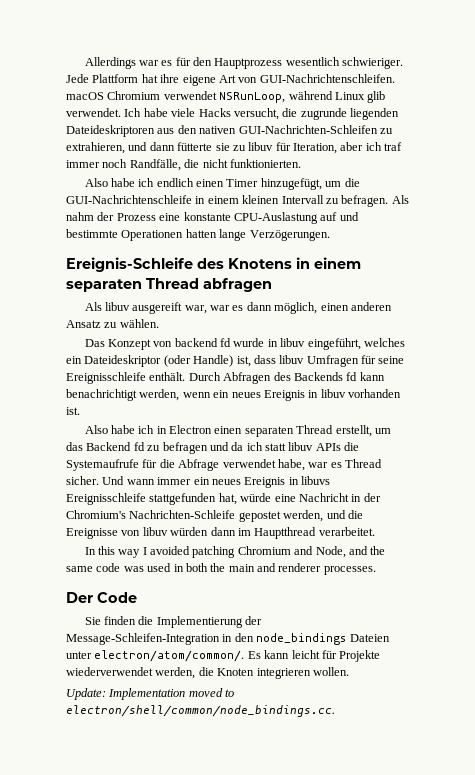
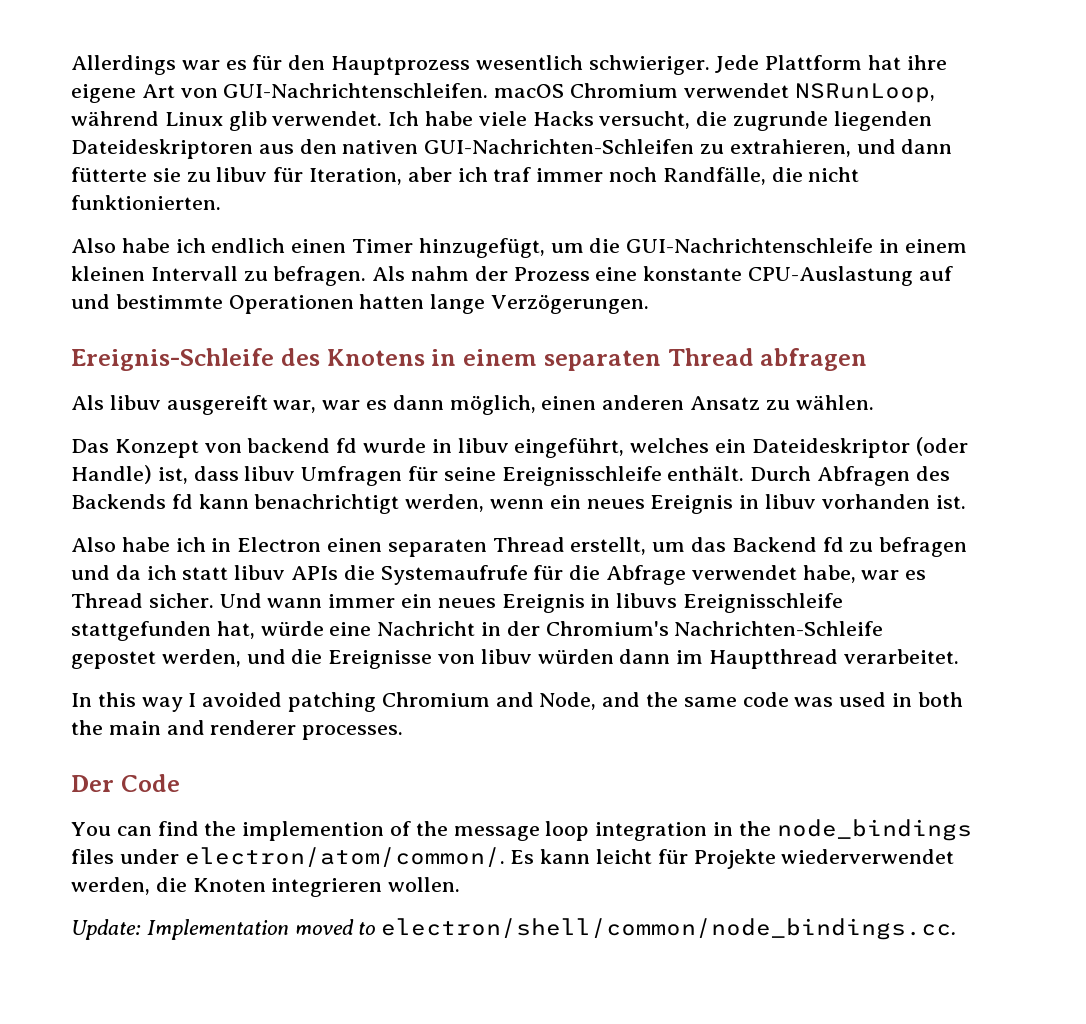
- Sie finden die Implementierung der Message-Schleifen-Integration in den node_bindings Dateien unter electron/atom/common/.
+ You can find the implemention of the message loop integration in the node_bindings files under electron/atom/common/.

